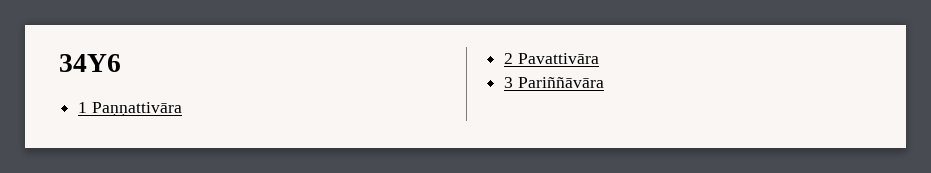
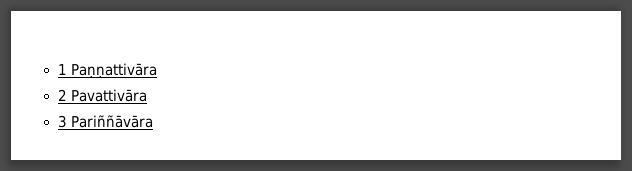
- 34Y6

